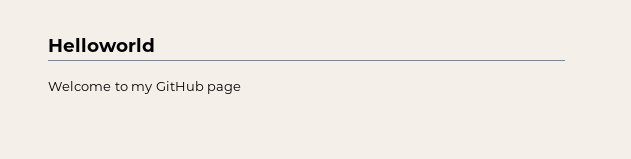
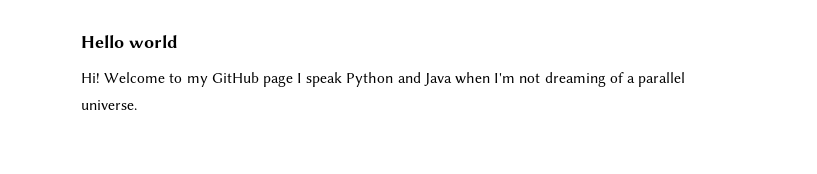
- Helloworld
- Welcome to my GitHub page
+ Hello world
+ Hi! Welcome to my GitHub page I speak Python and Java when I'm not dreaming of a parallel universe.

